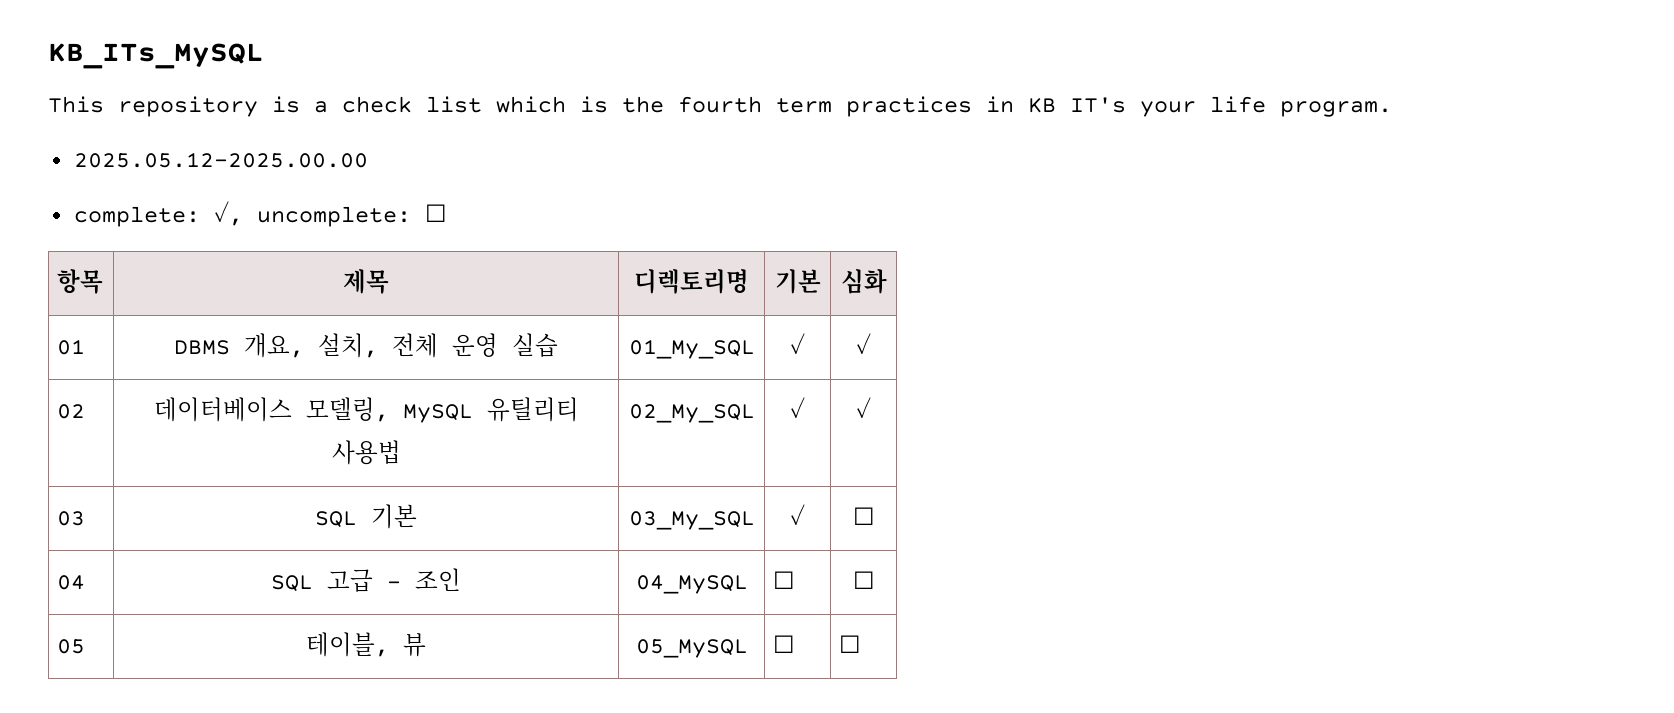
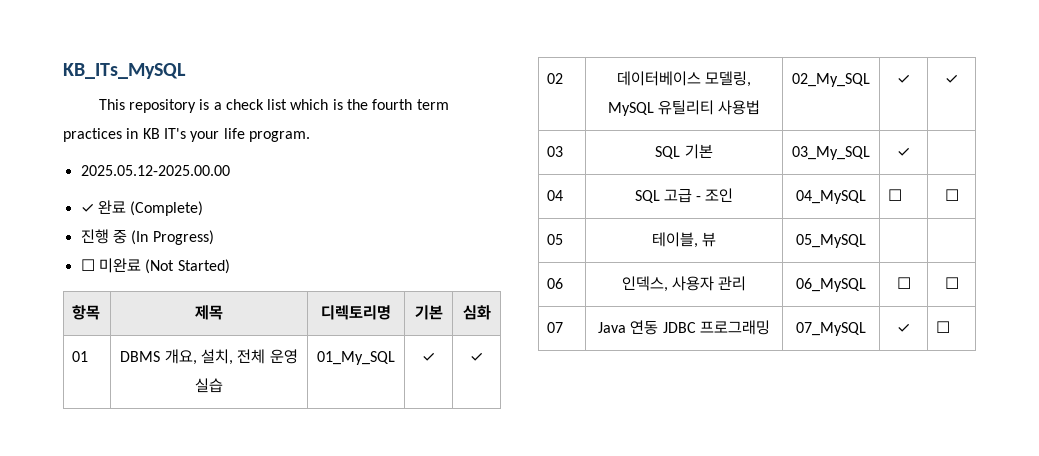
- complete: ✓, uncomplete: ☐
+ ✓ 완료 (Complete)
+ 진행 중 (In Progress)
+ ☐ 미완료 (Not Started)
- 03 | SQL 기본 | 03_My_SQL | ✓ | ☐
+ 03 | SQL 기본 | 03_My_SQL | ✓ |
- 05 | 테이블, 뷰 | 05_MySQL | ☐ | ☐
+ 05 | 테이블, 뷰 | 05_MySQL | |
+ 06 | 인덱스, 사용자 관리 | 06_MySQL | ☐ | ☐
+ 07 | Java 연동 JDBC 프로그래밍 | 07_MySQL | ✓ | ☐

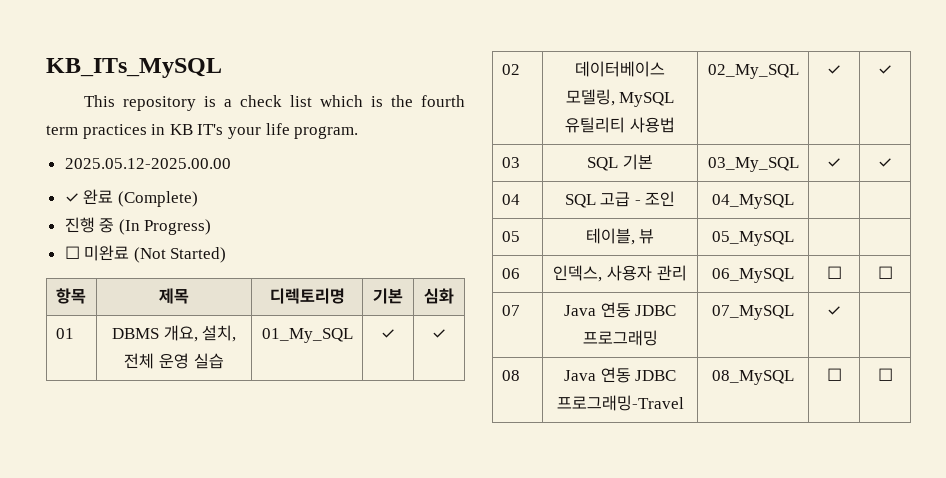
- 03 | SQL 기본 | 03_My_SQL | ✓ |
+ 03 | SQL 기본 | 03_My_SQL | ✓ | ✓
- 04 | SQL 고급 - 조인 | 04_MySQL | ☐ | ☐
+ 04 | SQL 고급 - 조인 | 04_MySQL | |
- 07 | Java 연동 JDBC 프로그래밍 | 07_MySQL | ✓ | ☐
+ 07 | Java 연동 JDBC 프로그래밍 | 07_MySQL | ✓ |
+ 08 | Java 연동 JDBC 프로그래밍-Travel | 08_MySQL | ☐ | ☐

